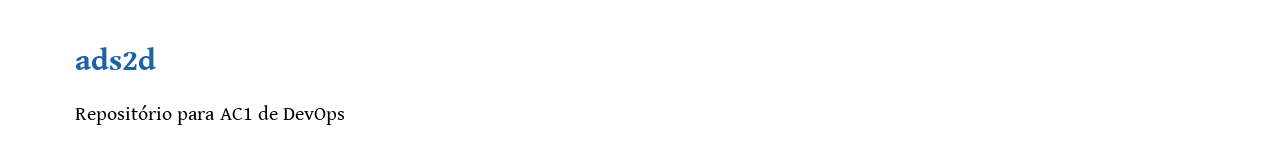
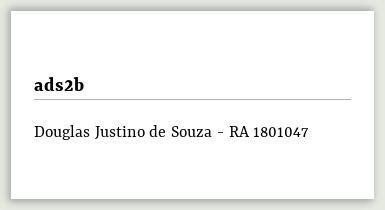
- ads2d
- Repositório para AC1 de DevOps
+ ads2b
+ Douglas Justino de Souza - RA 1801047

